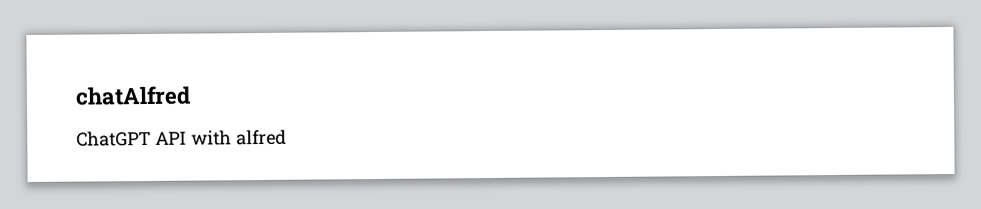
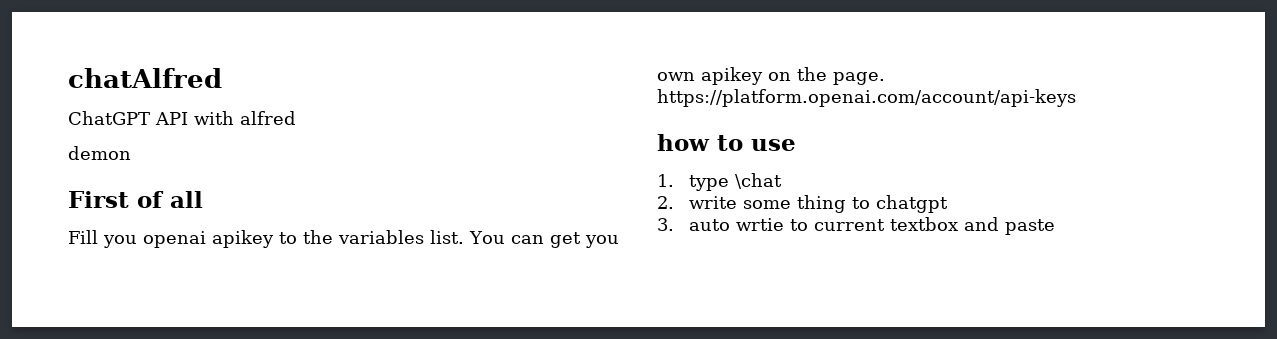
+ demon
+ First of all
+ Fill you openai apikey to the variables list. You can get you own apikey on the page. https://platform.openai.com/account/api-keys
+ how to use
+ 1. type \chat
+ 2. write some thing to chatgpt
+ 3. auto wrtie to current textbox and paste

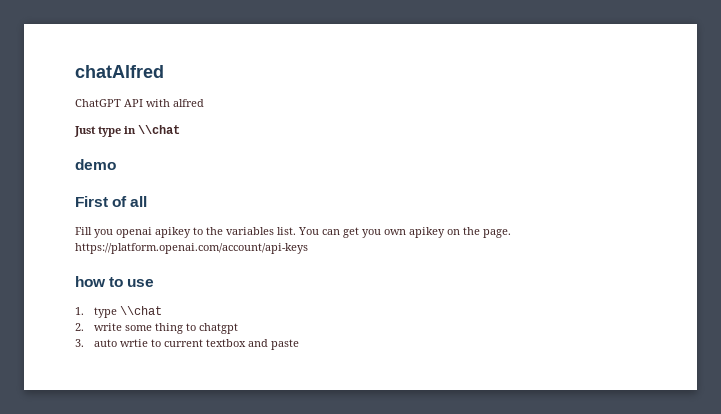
- demon
+ Just type in \\chat
+ demo
- 1. type \chat
+ 1. type \\chat

